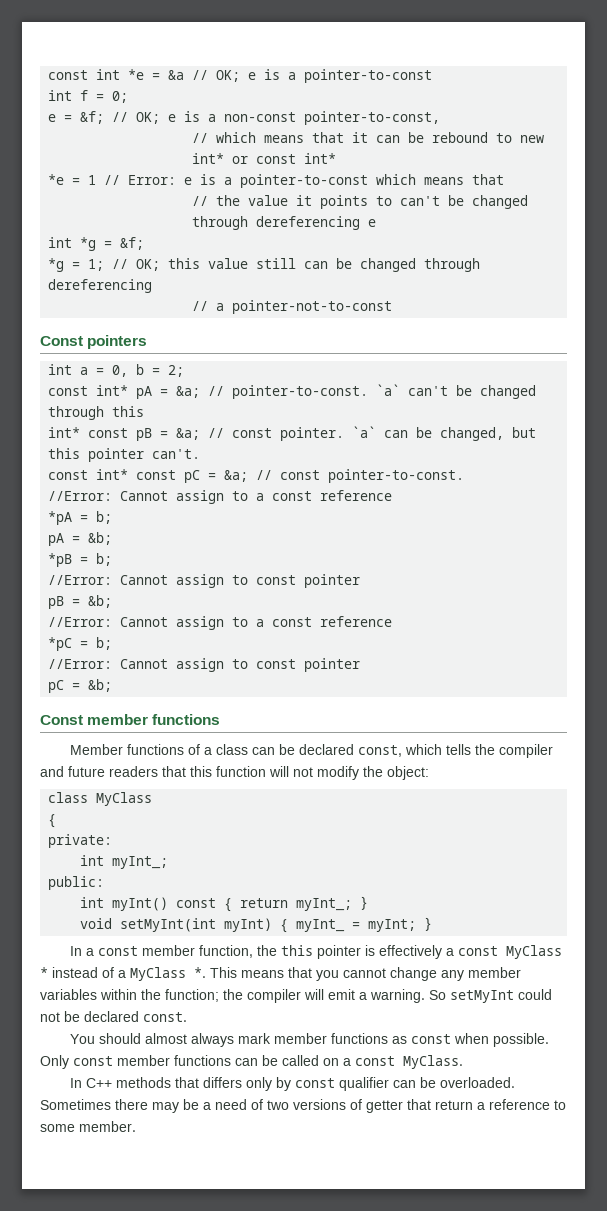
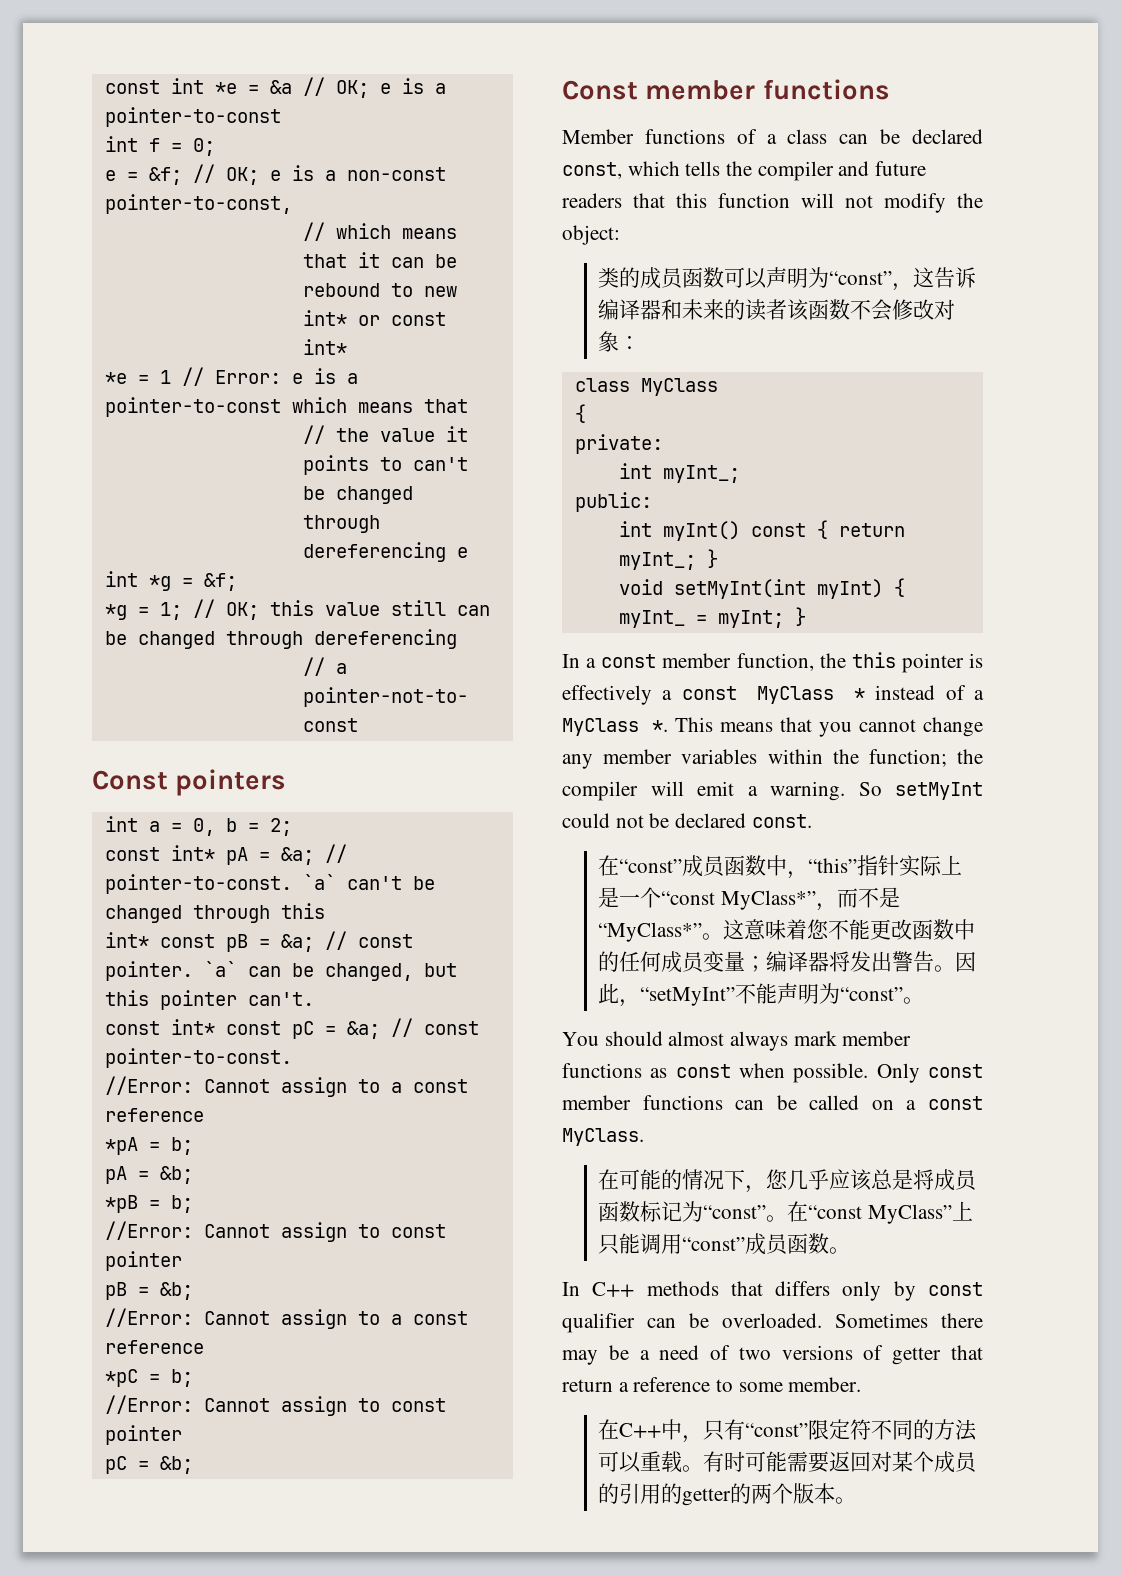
+ 类的成员函数可以声明为“const”，这告诉编译器和未来的读者该函数不会修改对象：
+ 在“const”成员函数中，“this”指针实际上是一个“const MyClass*”，而不是“MyClass*”。这意味着您不能更改函数中的任何成员变量；编译器将发出警告。因此，“setMyInt”不能声明为“const”。
+ 在可能的情况下，您几乎应该总是将成员函数标记为“const”。在“const MyClass”上只能调用“const”成员函数。
+ 在C++中，只有“const”限定符不同的方法可以重载。有时可能需要返回对某个成员的引用的getter的两个版本。

